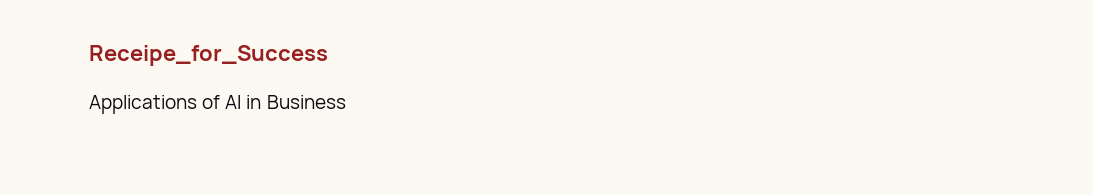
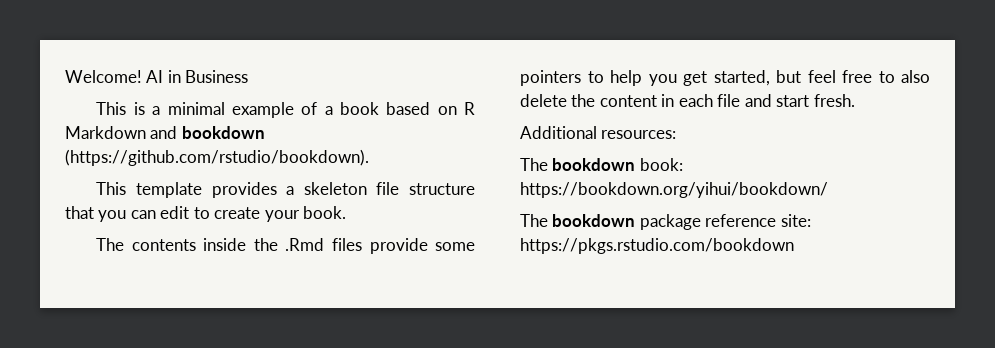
- Receipe_for_Success
- Applications of AI in Business
+ Welcome! AI in Business
+ This is a minimal example of a book based on R Markdown and bookdown (https://github.com/rstudio/bookdown).
+ This template provides a skeleton file structure that you can edit to create your book.
+ The contents inside the .Rmd files provide some pointers to help you get started, but feel free to also delete the content in each file and start fresh.
+ Additional resources:
+ The bookdown book: https://bookdown.org/yihui/bookdown/
+ The bookdown package reference site: https://pkgs.rstudio.com/bookdown

